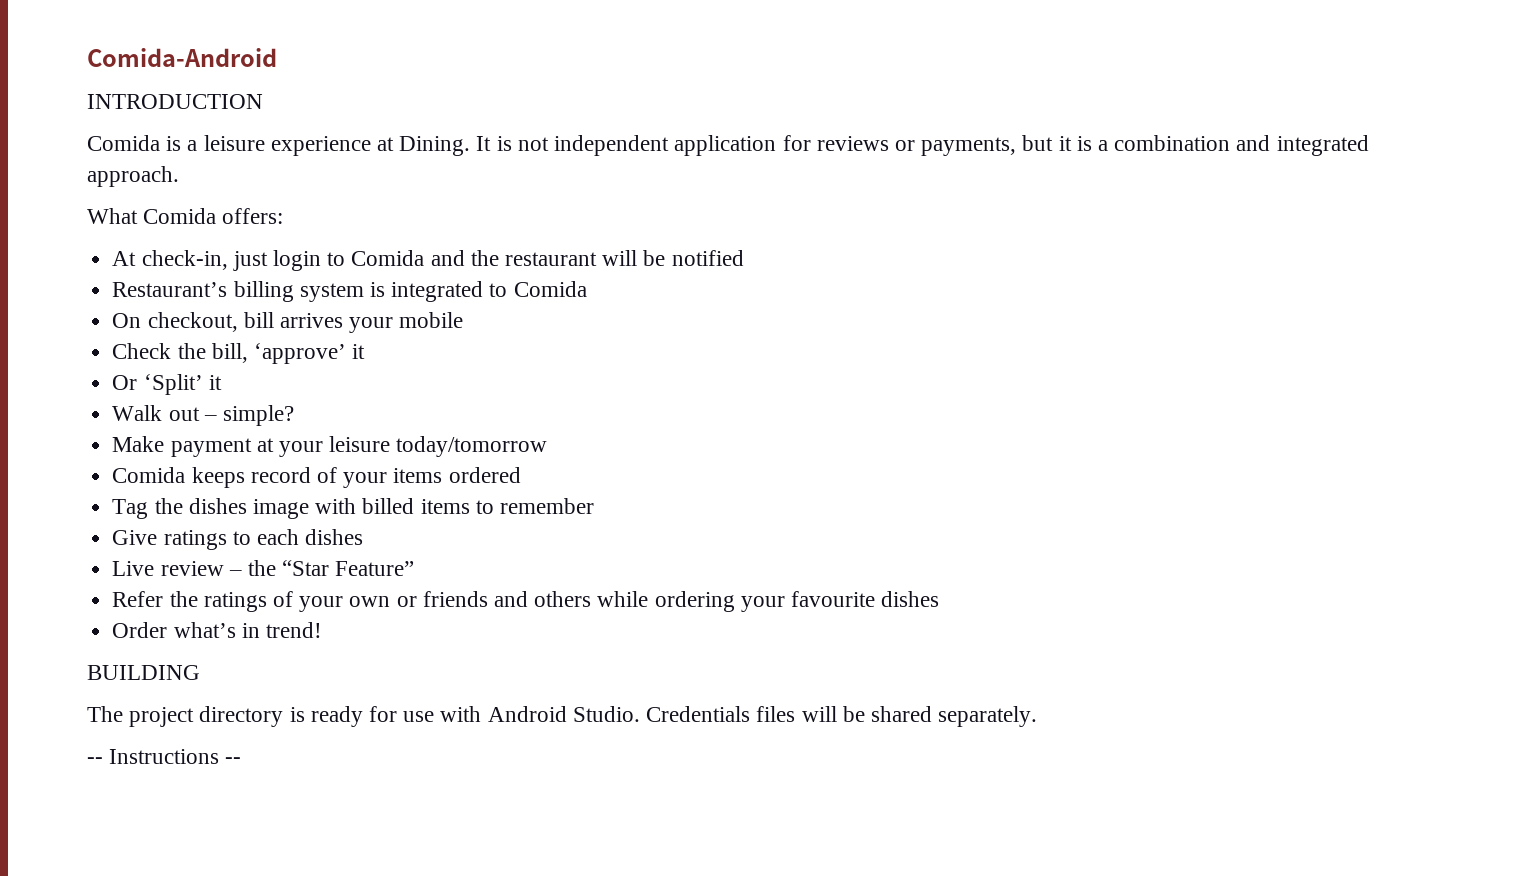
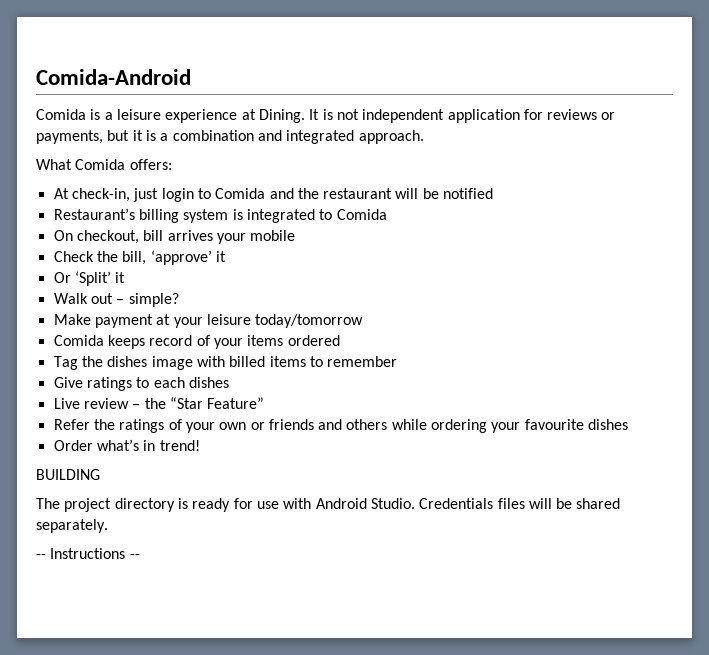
- INTRODUCTION

